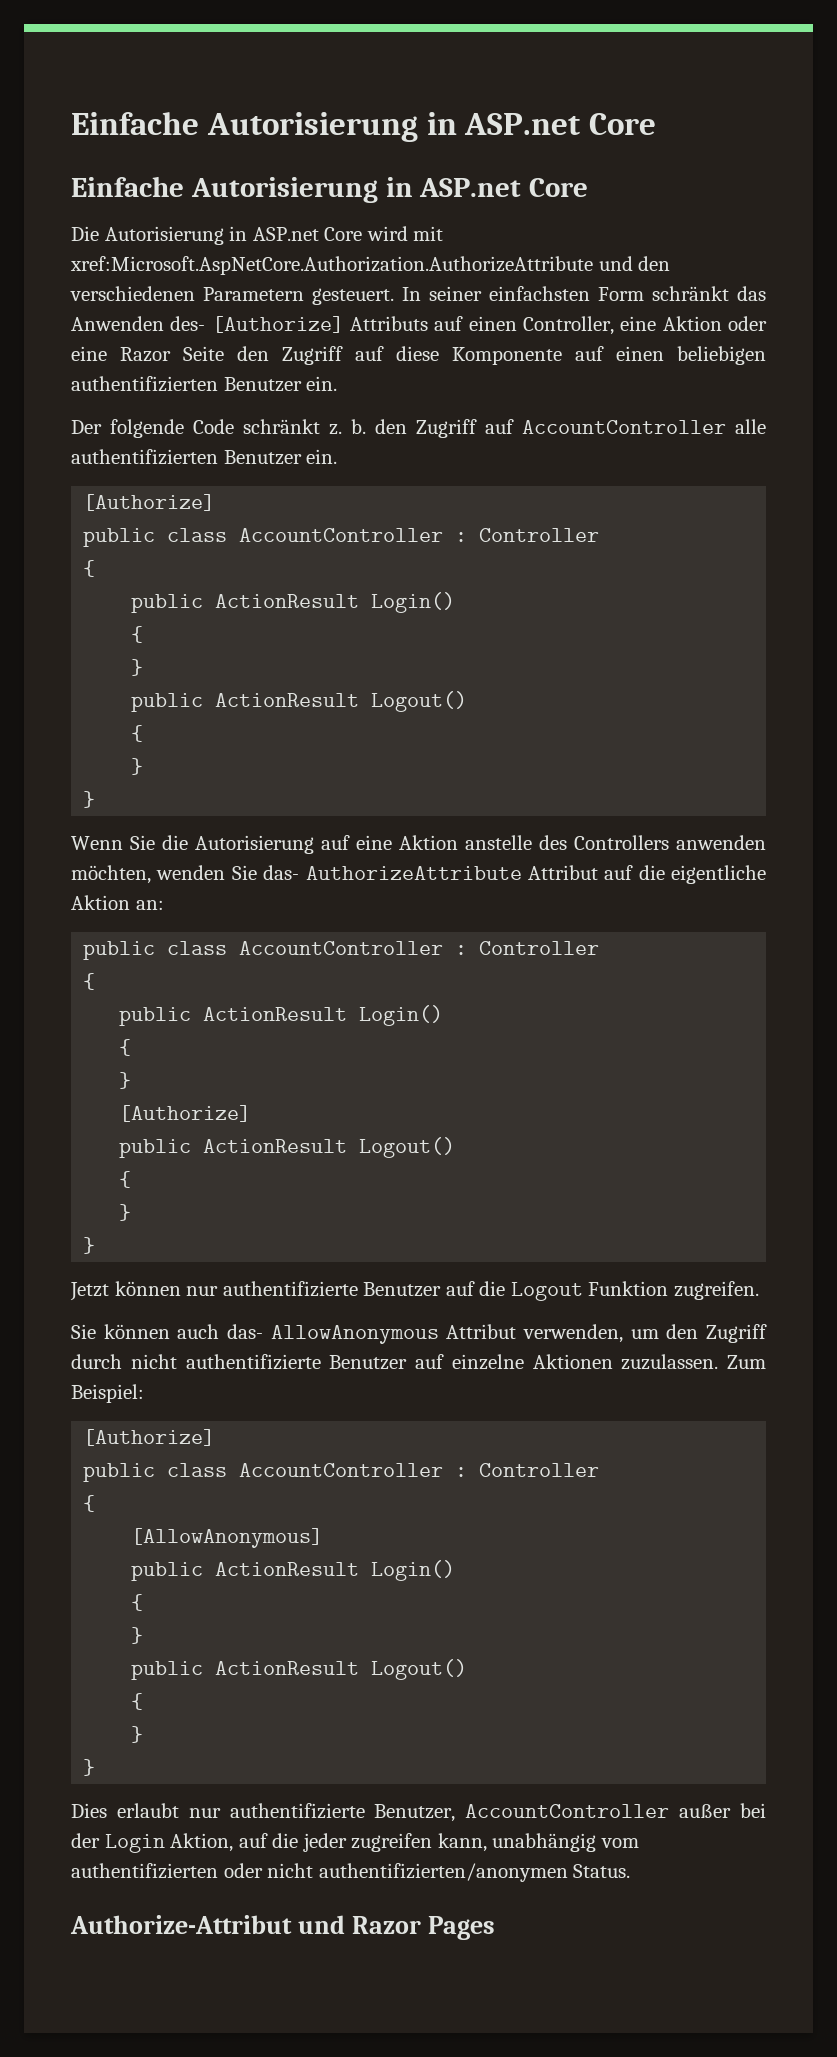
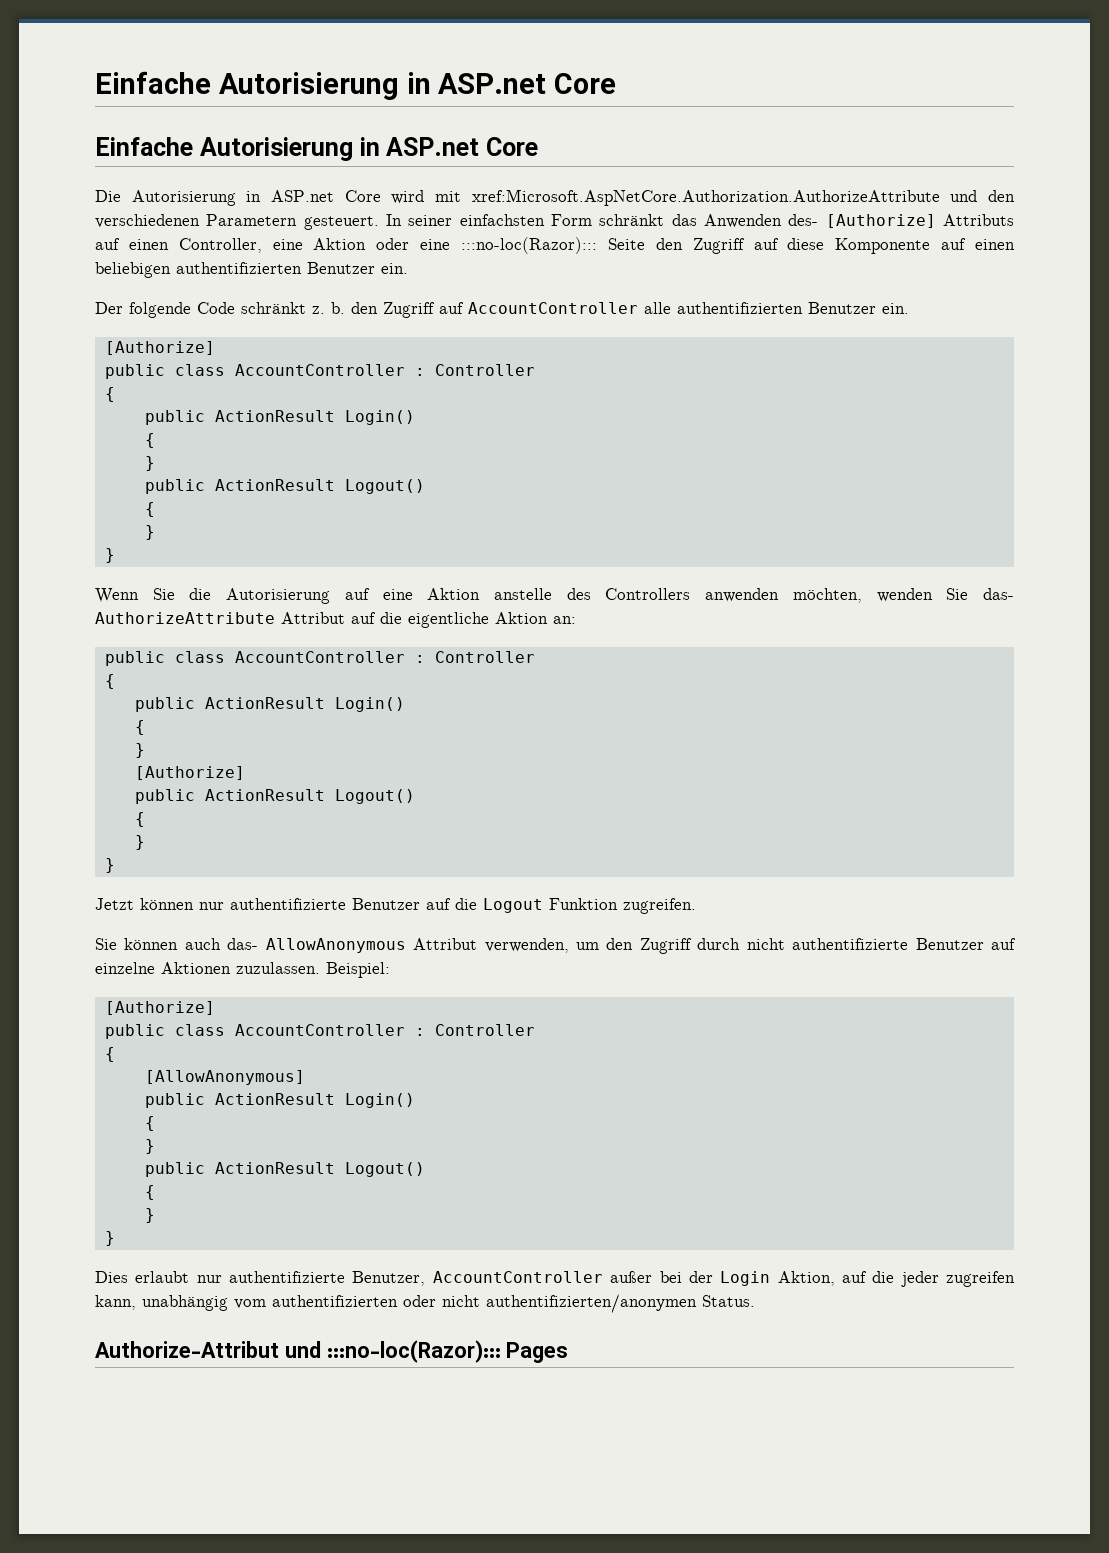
- In seiner einfachsten Form schränkt das Anwenden des- [Authorize] Attributs auf einen Controller, eine Aktion oder eine Razor Seite den Zugriff auf diese Komponente auf einen beliebigen authentifizierten Benutzer ein.
+ In seiner einfachsten Form schränkt das Anwenden des- [Authorize] Attributs auf einen Controller, eine Aktion oder eine :::no-loc(Razor)::: Seite den Zugriff auf diese Komponente auf einen beliebigen authentifizierten Benutzer ein.
- Zum Beispiel:
+ Beispiel:
- Authorize-Attribut und Razor Pages
+ Authorize-Attribut und :::no-loc(Razor)::: Pages

